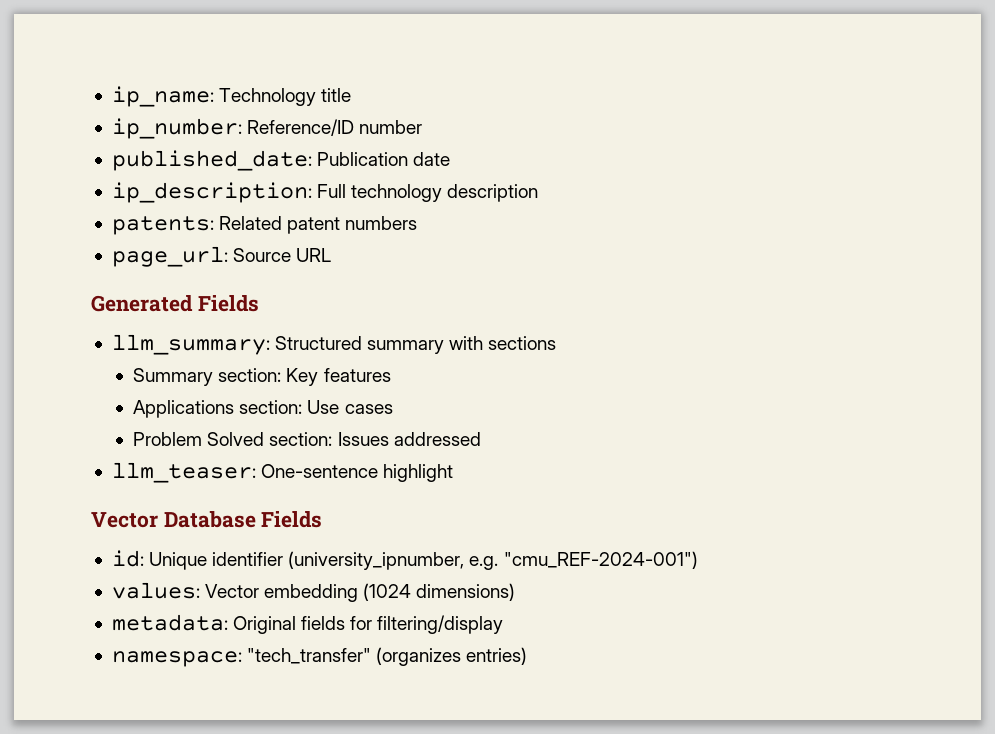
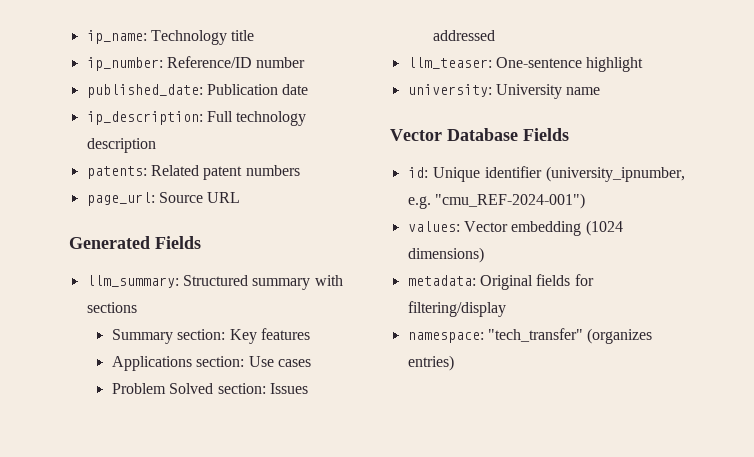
+ university: University name

